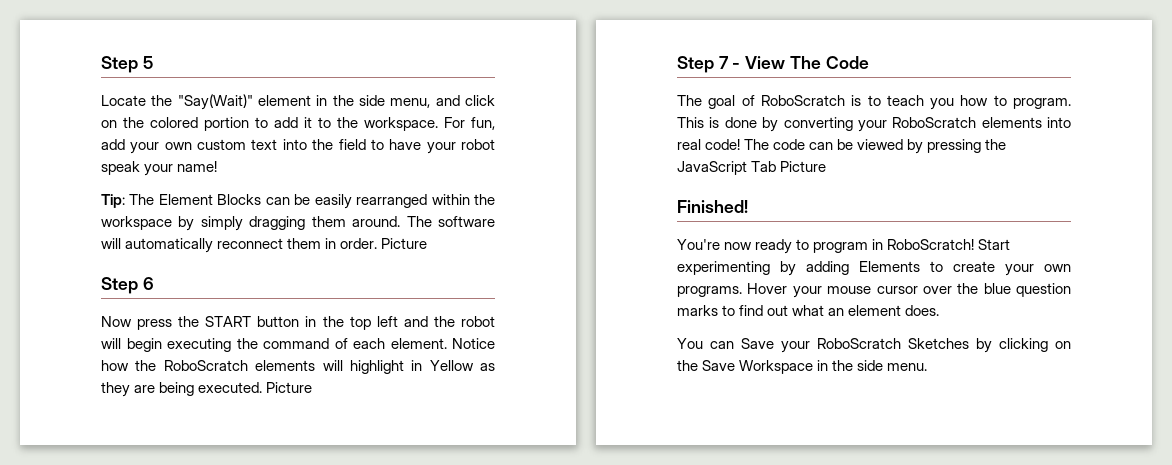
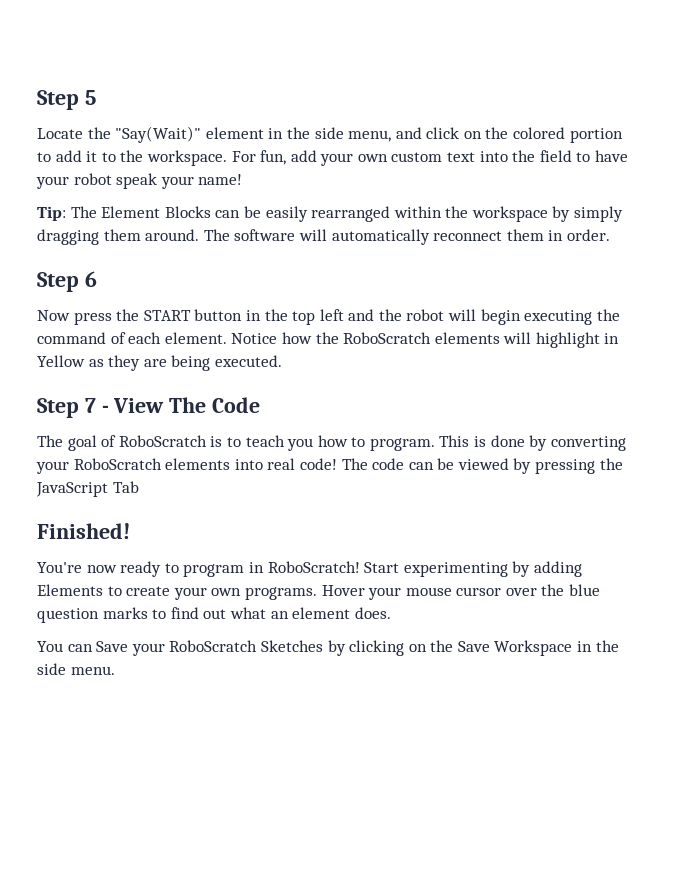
- The software will automatically reconnect them in order. Picture
+ The software will automatically reconnect them in order.
- Notice how the RoboScratch elements will highlight in Yellow as they are being executed. Picture
+ Notice how the RoboScratch elements will highlight in Yellow as they are being executed.
- The code can be viewed by pressing the JavaScript Tab Picture
+ The code can be viewed by pressing the JavaScript Tab

